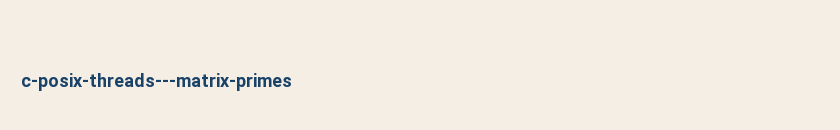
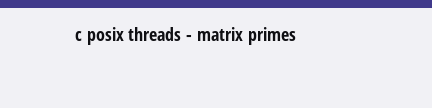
- c-posix-threads---matrix-primes
+ c posix threads - matrix primes

